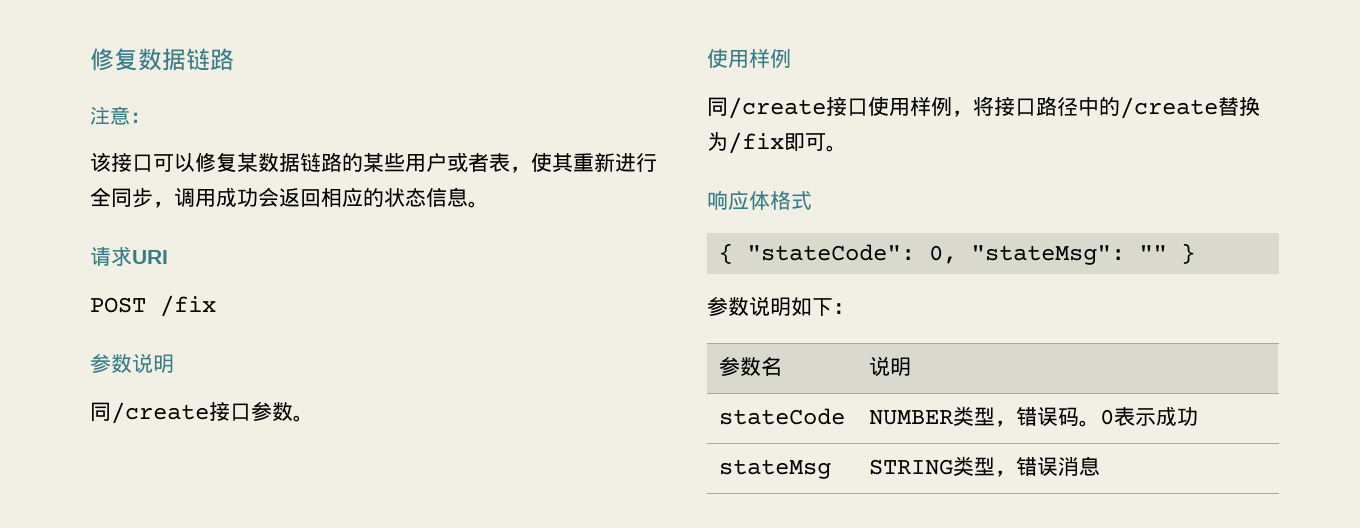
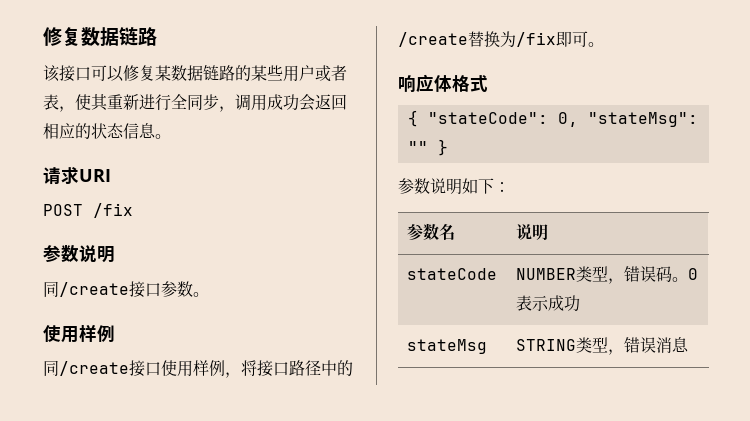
- 注意：

